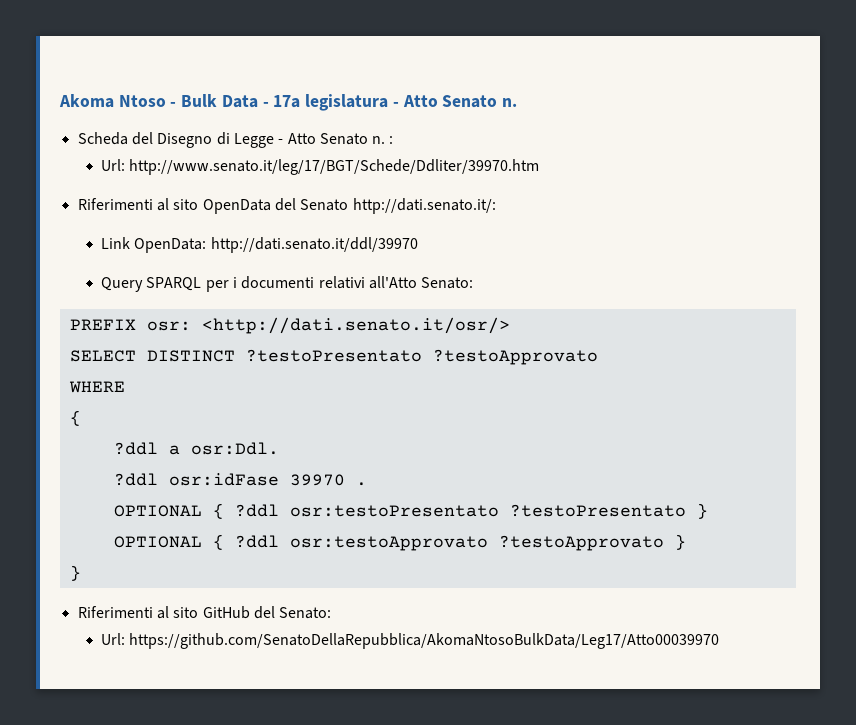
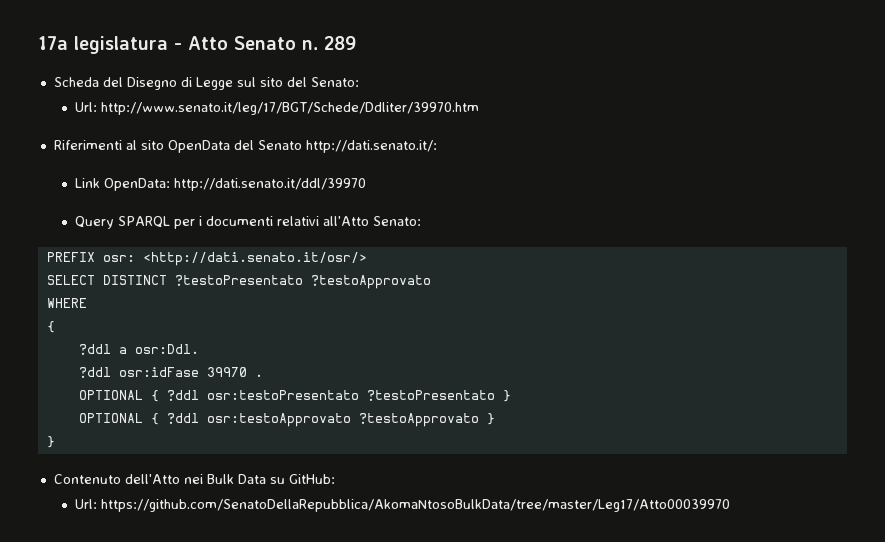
- Akoma Ntoso - Bulk Data - 17a legislatura - Atto Senato n.
+ 17a legislatura - Atto Senato n. 289
- Scheda del Disegno di Legge - Atto Senato n. :
+ Scheda del Disegno di Legge sul sito del Senato:
- Riferimenti al sito GitHub del Senato:
- Url: https://github.com/SenatoDellaRepubblica/AkomaNtosoBulkData/Leg17/Atto00039970
+ Contenuto dell'Atto nei Bulk Data su GitHub:
+ Url: https://github.com/SenatoDellaRepubblica/AkomaNtosoBulkData/tree/master/Leg17/Atto00039970

